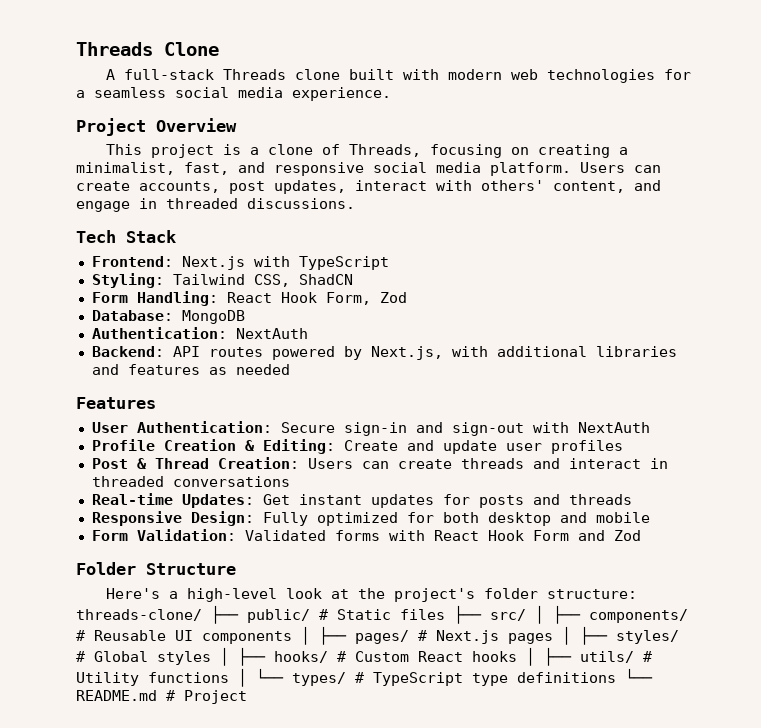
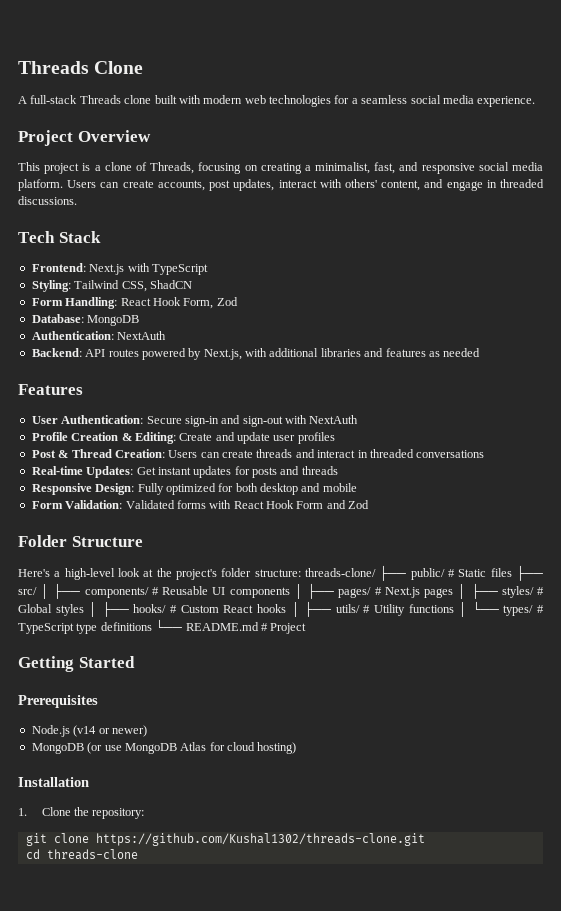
+ Getting Started
+ Prerequisites
+ Node.js (v14 or newer)
+ MongoDB (or use MongoDB Atlas for cloud hosting)
+ Installation
+ 1. Clone the repository:
+ git clone https://github.com/Kushal1302/threads-clone.git
+ cd threads-clone

